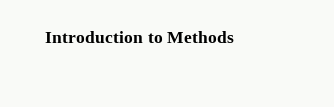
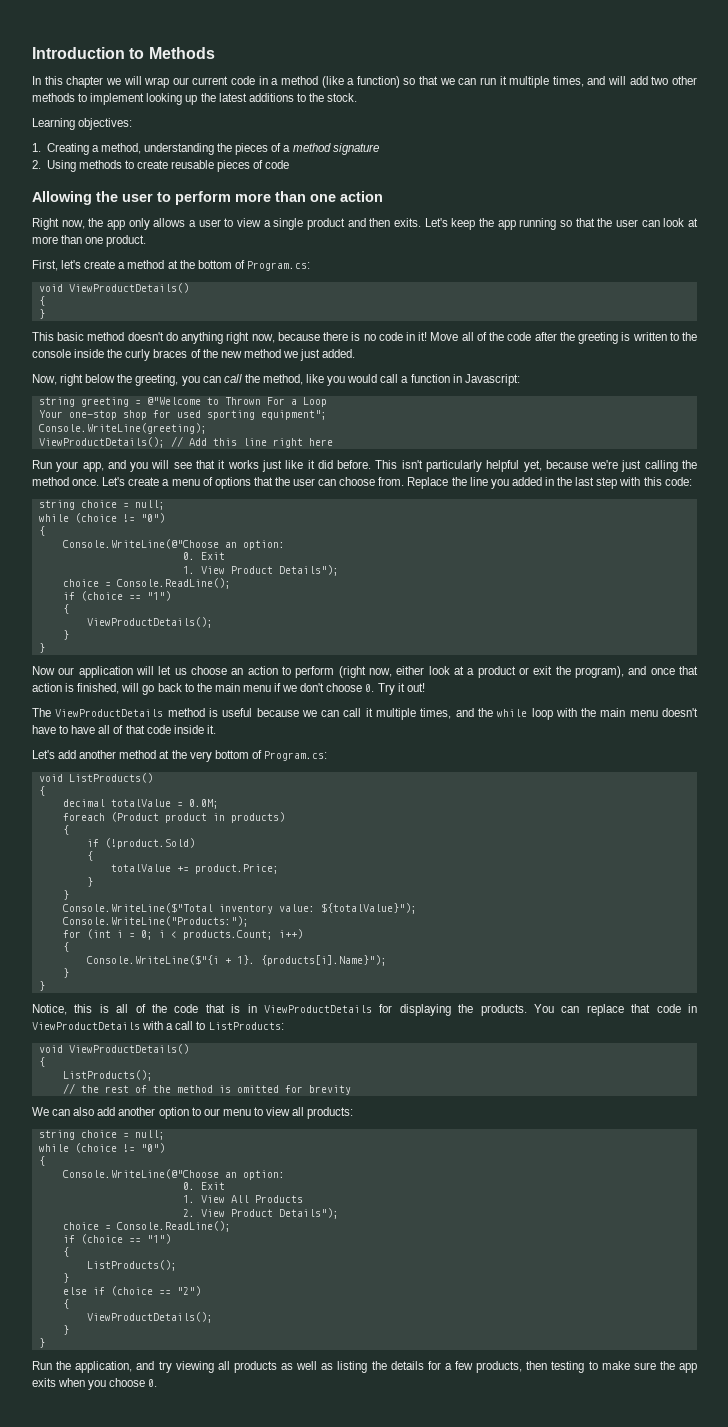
+ In this chapter we will wrap our current code in a method (like a function) so that we can run it multiple times, and will add two other methods to implement looking up the latest additions to the stock.
+ Learning objectives:
+ 1. Creating a method, understanding the pieces of a method signature
+ 2. Using methods to create reusable pieces of code
+ Allowing the user to perform more than one action
+ Right now, the app only allows a user to view a single product and then exits. Let's keep the app running so that the user can look at more than one product.
+ First, let's create a method at the bottom of Program.cs:
+ void ViewProductDetails()
+ {
+ }
+ This basic method doesn't do anything right now, because there is no code in it! Move all of the code after the greeting is written to the console inside the curly braces of the new method we just added.
+ Now, right below the greeting, you can call the method, like you would call a function in Javascript:
+ string greeting = @"Welcome to Thrown For a Loop
+ Your one-stop shop for used sporting equipment";
+ Console.WriteLine(greeting);
+ ViewProductDetails(); // Add this line right here
+ Run your app, and you will see that it works just like it did before. This isn't particularly helpful yet, because we're just calling the method once. Let's create a menu of options that the user can choose from. Replace the line you added in the last step with this code:
+ string choice = null;
+ while (choice != "0")
+ {
+ Console.WriteLine(@"Choose an option:
+ 0. Exit
+ 1. View Product Details");
+ choice = Console.ReadLine();
+ if (choice == "1")
+ {
+ ViewProductDetails();
+ }
+ }
+ Now our application will let us choose an action to perform (right now, either look at a product or exit the program), and once that action is finished, will go back to the main menu if we don't choose 0. Try it out!
+ The ViewProductDetails method is useful because we can call it multiple times, and the while loop with the main menu doesn't have to have all of that code inside it.
+ Let's add another method at the very bottom of Program.cs:
+ void ListProducts()
+ {
+ decimal totalValue = 0.0M;
+ foreach (Product product in products)
+ {
+ if (!product.Sold)
+ {
+ totalValue += product.Price;
+ }
+ }
+ Console.WriteLine($"Total inventory value: ${totalValue}");
+ Console.WriteLine("Products:");
+ for (int i = 0; i < products.Count; i++)
+ {
+ Console.WriteLine($"{i + 1}. {products[i].Name}");
+ }
+ }
+ Notice, this is all of the code that is in ViewProductDetails for displaying the products. You can replace that code in ViewProductDetails with a call to ListProducts:
+ void ViewProductDetails()
+ {
+ ListProducts();
+ // the rest of the method is omitted for brevity
+ We can also add another option to our menu to view all products:
+ string choice = null;
+ while (choice != "0")
+ {
+ Console.WriteLine(@"Choose an option:
+ 0. Exit
+ 1. View All Products
+ 2. View Product Details");
+ choice = Console.ReadLine();
+ if (choice == "1")
+ {
+ ListProducts();
+ }
+ else if (choice == "2")
+ {
+ ViewProductDetails();
+ }
+ }
+ Run the application, and try viewing all products as well as listing the details for a few products, then testing to make sure the app exits when you choose 0.

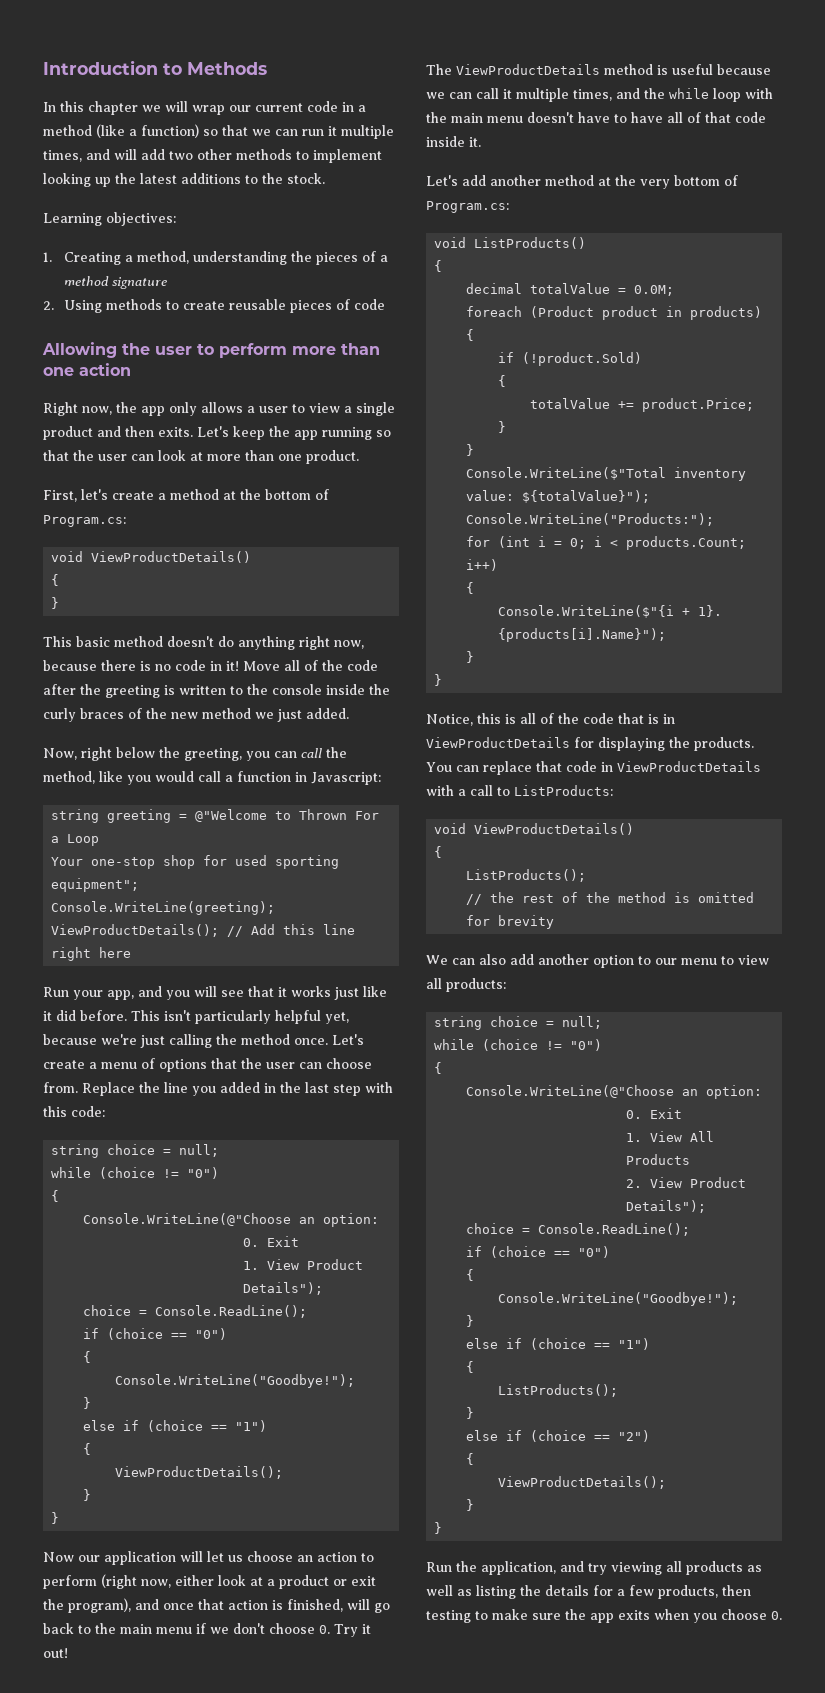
  1. View Product Details");
  choice = Console.ReadLine();
- if (choice == "1")
+ if (choice == "0")
+ {
+ Console.WriteLine("Goodbye!");
+ }
+ else if (choice == "1")
  2. View Product Details");
  choice = Console.ReadLine();
- if (choice == "1")
+ if (choice == "0")
+ {
+ Console.WriteLine("Goodbye!");
+ }
+ else if (choice == "1")

